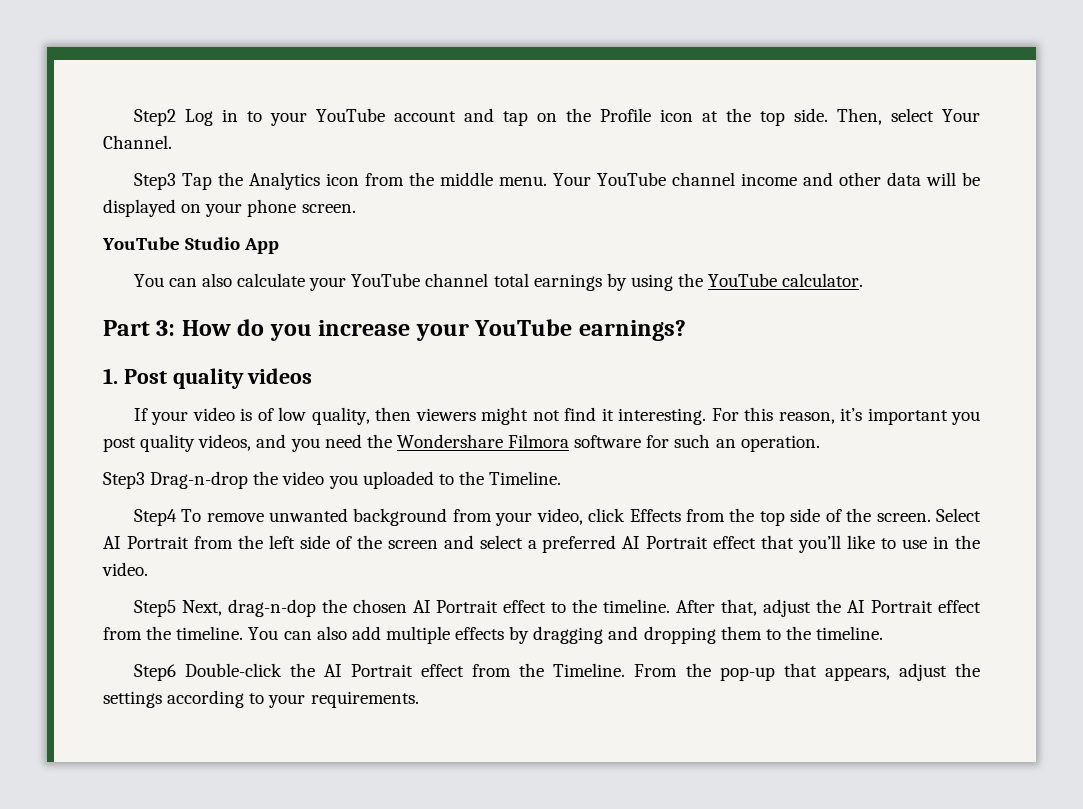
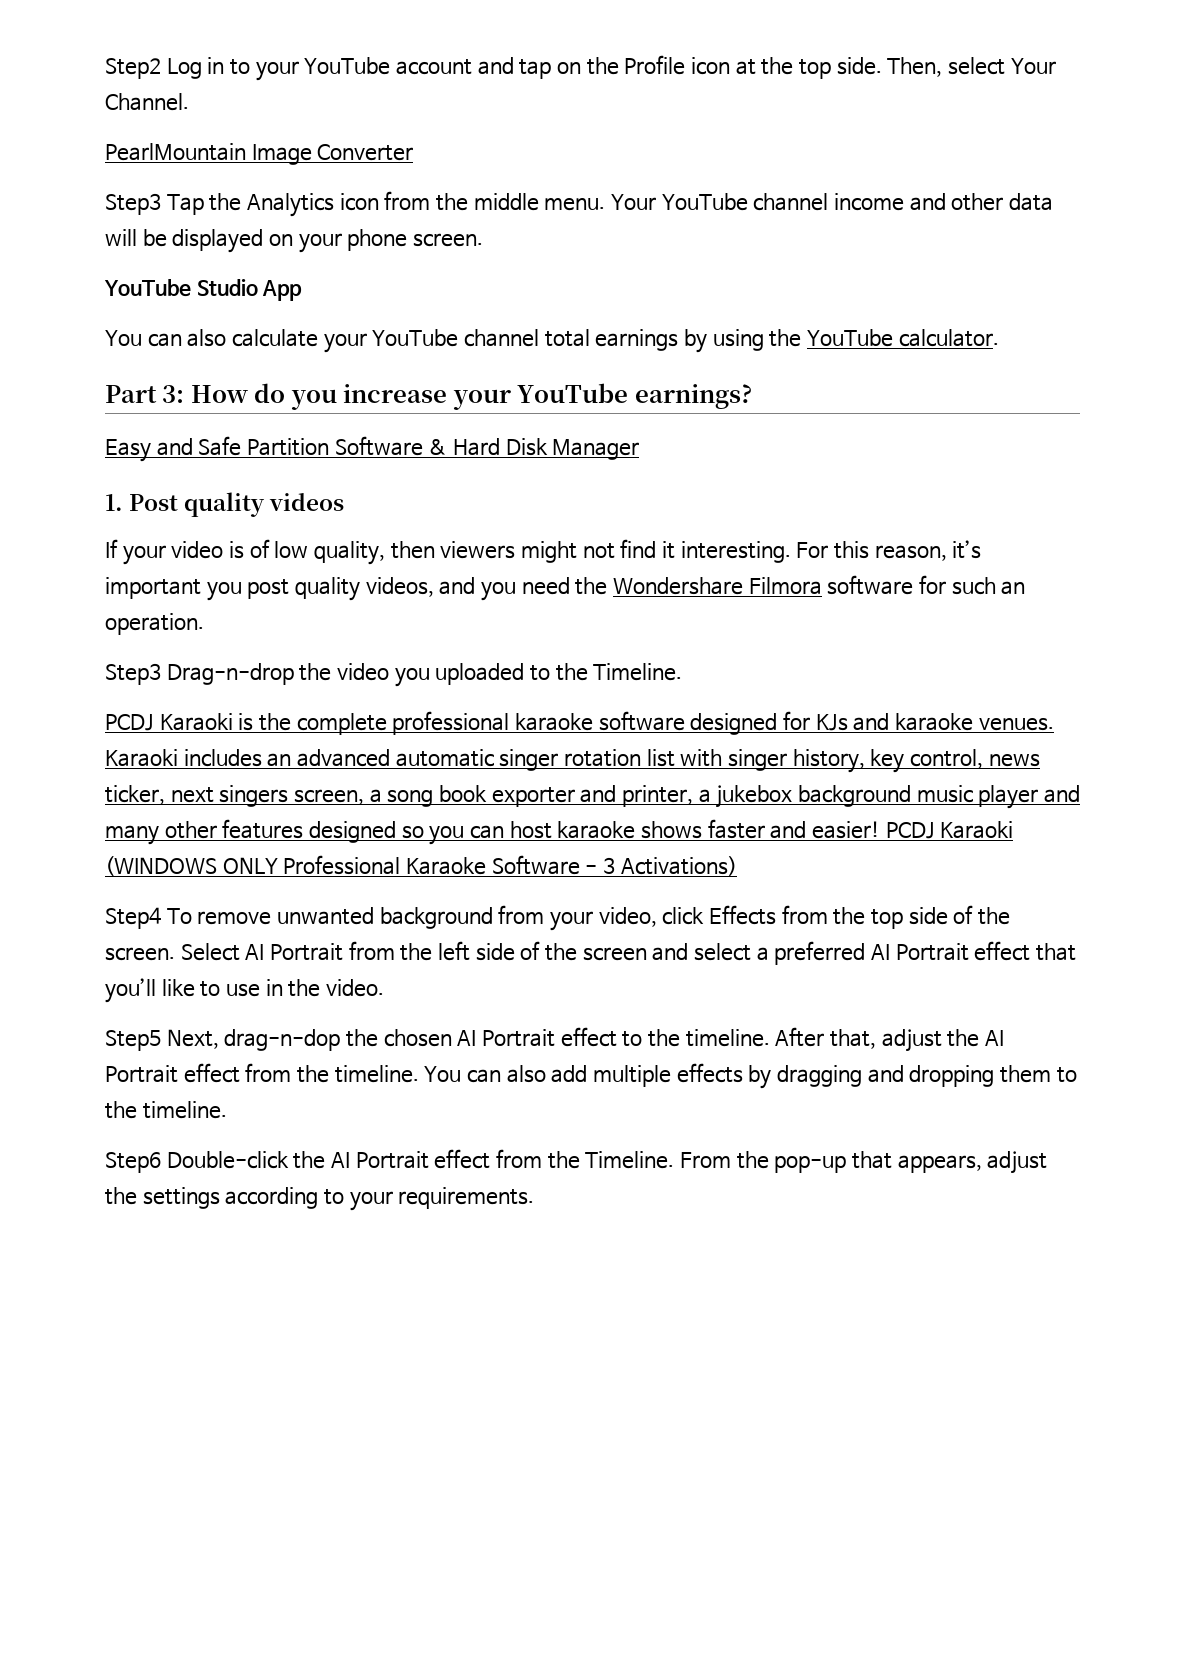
+ PearlMountain Image Converter
+ Easy and Safe Partition Software & Hard Disk Manager
+ PCDJ Karaoki is the complete professional karaoke software designed for KJs and karaoke venues. Karaoki includes an advanced automatic singer rotation list with singer history, key control, news ticker, next singers screen, a song book exporter and printer, a jukebox background music player and many other features designed so you can host karaoke shows faster and easier! PCDJ Karaoki (WINDOWS ONLY Professional Karaoke Software - 3 Activations)

